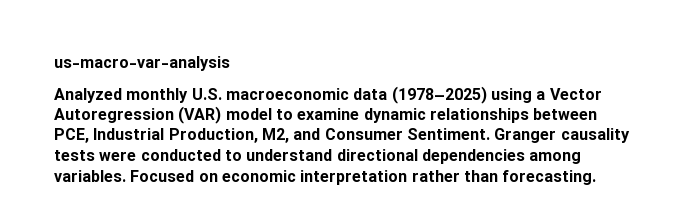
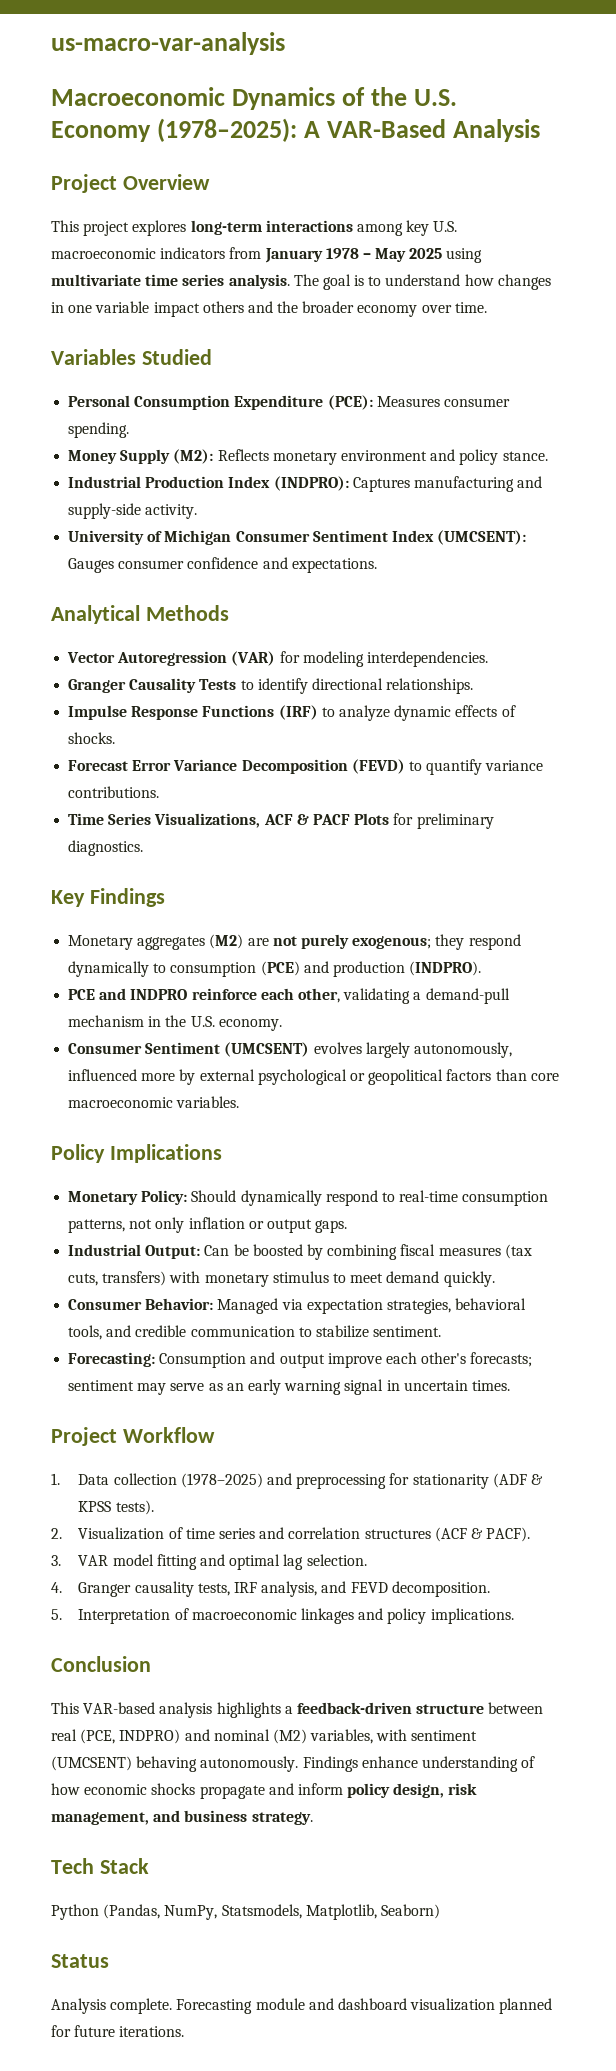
- Analyzed monthly U.S. macroeconomic data (1978–2025) using a Vector Autoregression (VAR) model to examine dynamic relationships between PCE, Industrial Production, M2, and Consumer Sentiment. Granger causality tests were conducted to understand directional dependencies among variables. Focused on economic interpretation rather than forecasting.
+ Macroeconomic Dynamics of the U.S. Economy (1978–2025): A VAR-Based Analysis
+ Project Overview
+ This project explores long-term interactions among key U.S. macroeconomic indicators from January 1978 – May 2025 using multivariate time series analysis. The goal is to understand how changes in one variable impact others and the broader economy over time.
+ Variables Studied
+ Personal Consumption Expenditure (PCE): Measures consumer spending.
+ Money Supply (M2): Reflects monetary environment and policy stance.
+ Industrial Production Index (INDPRO): Captures manufacturing and supply-side activity.
+ University of Michigan Consumer Sentiment Index (UMCSENT): Gauges consumer confidence and expectations.
+ Analytical Methods
+ Vector Autoregression (VAR) for modeling interdependencies.
+ Granger Causality Tests to identify directional relationships.
+ Impulse Response Functions (IRF) to analyze dynamic effects of shocks.
+ Forecast Error Variance Decomposition (FEVD) to quantify variance contributions.
+ Time Series Visualizations, ACF & PACF Plots for preliminary diagnostics.
+ Key Findings
+ Monetary aggregates (M2) are not purely exogenous; they respond dynamically to consumption (PCE) and production (INDPRO).
+ PCE and INDPRO reinforce each other, validating a demand-pull mechanism in the U.S. economy.
+ Consumer Sentiment (UMCSENT) evolves largely autonomously, influenced more by external psychological or geopolitical factors than core macroeconomic variables.
+ Policy Implications
+ Monetary Policy: Should dynamically respond to real-time consumption patterns, not only inflation or output gaps.
+ Industrial Output: Can be boosted by combining fiscal measures (tax cuts, transfers) with monetary stimulus to meet demand quickly.
+ Consumer Behavior: Managed via expectation strategies, behavioral tools, and credible communication to stabilize sentiment.
+ Forecasting: Consumption and output improve each other's forecasts; sentiment may serve as an early warning signal in uncertain times.
+ Project Workflow
+ 1. Data collection (1978–2025) and preprocessing for stationarity (ADF & KPSS tests).
+ 2. Visualization of time series and correlation structures (ACF & PACF).
+ 3. VAR model fitting and optimal lag selection.
+ 4. Granger causality tests, IRF analysis, and FEVD decomposition.
+ 5. Interpretation of macroeconomic linkages and policy implications.
+ Conclusion
+ This VAR-based analysis highlights a feedback-driven structure between real (PCE, INDPRO) and nominal (M2) variables, with sentiment (UMCSENT) behaving autonomously. Findings enhance understanding of how economic shocks propagate and inform policy design, risk management, and business strategy.
+ Tech Stack
+ Python (Pandas, NumPy, Statsmodels, Matplotlib, Seaborn)
+ Status
+ Analysis complete. Forecasting module and dashboard visualization planned for future iterations.

